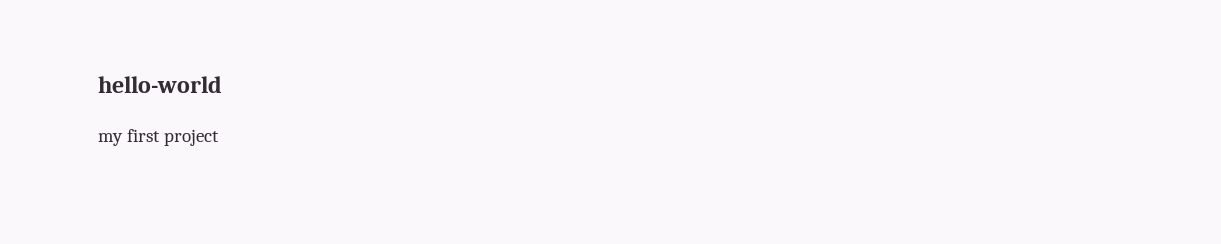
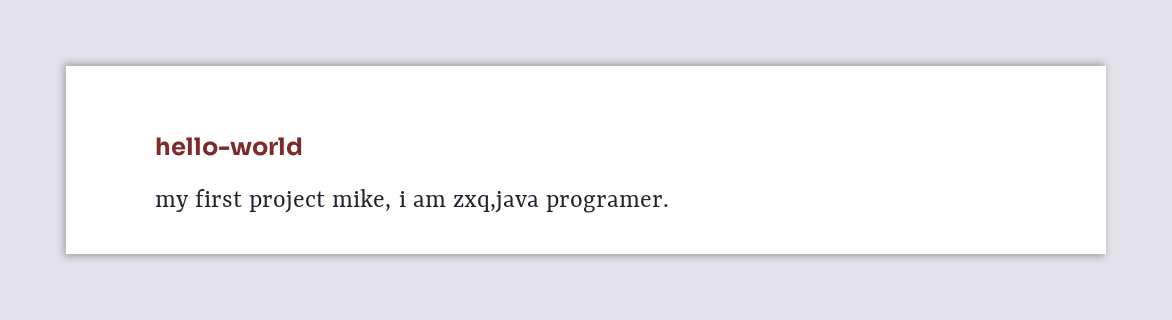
- my first project
+ my first project mike, i am zxq,java programer.

